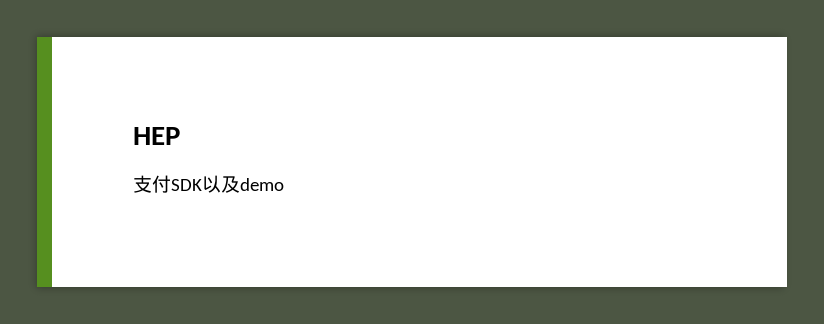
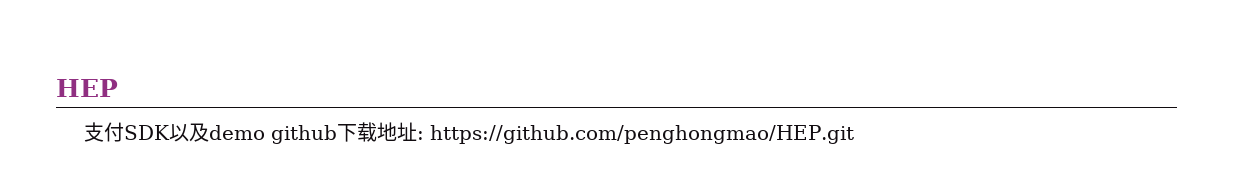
- 支付SDK以及demo
+ 支付SDK以及demo github下载地址: https://github.com/penghongmao/HEP.git

